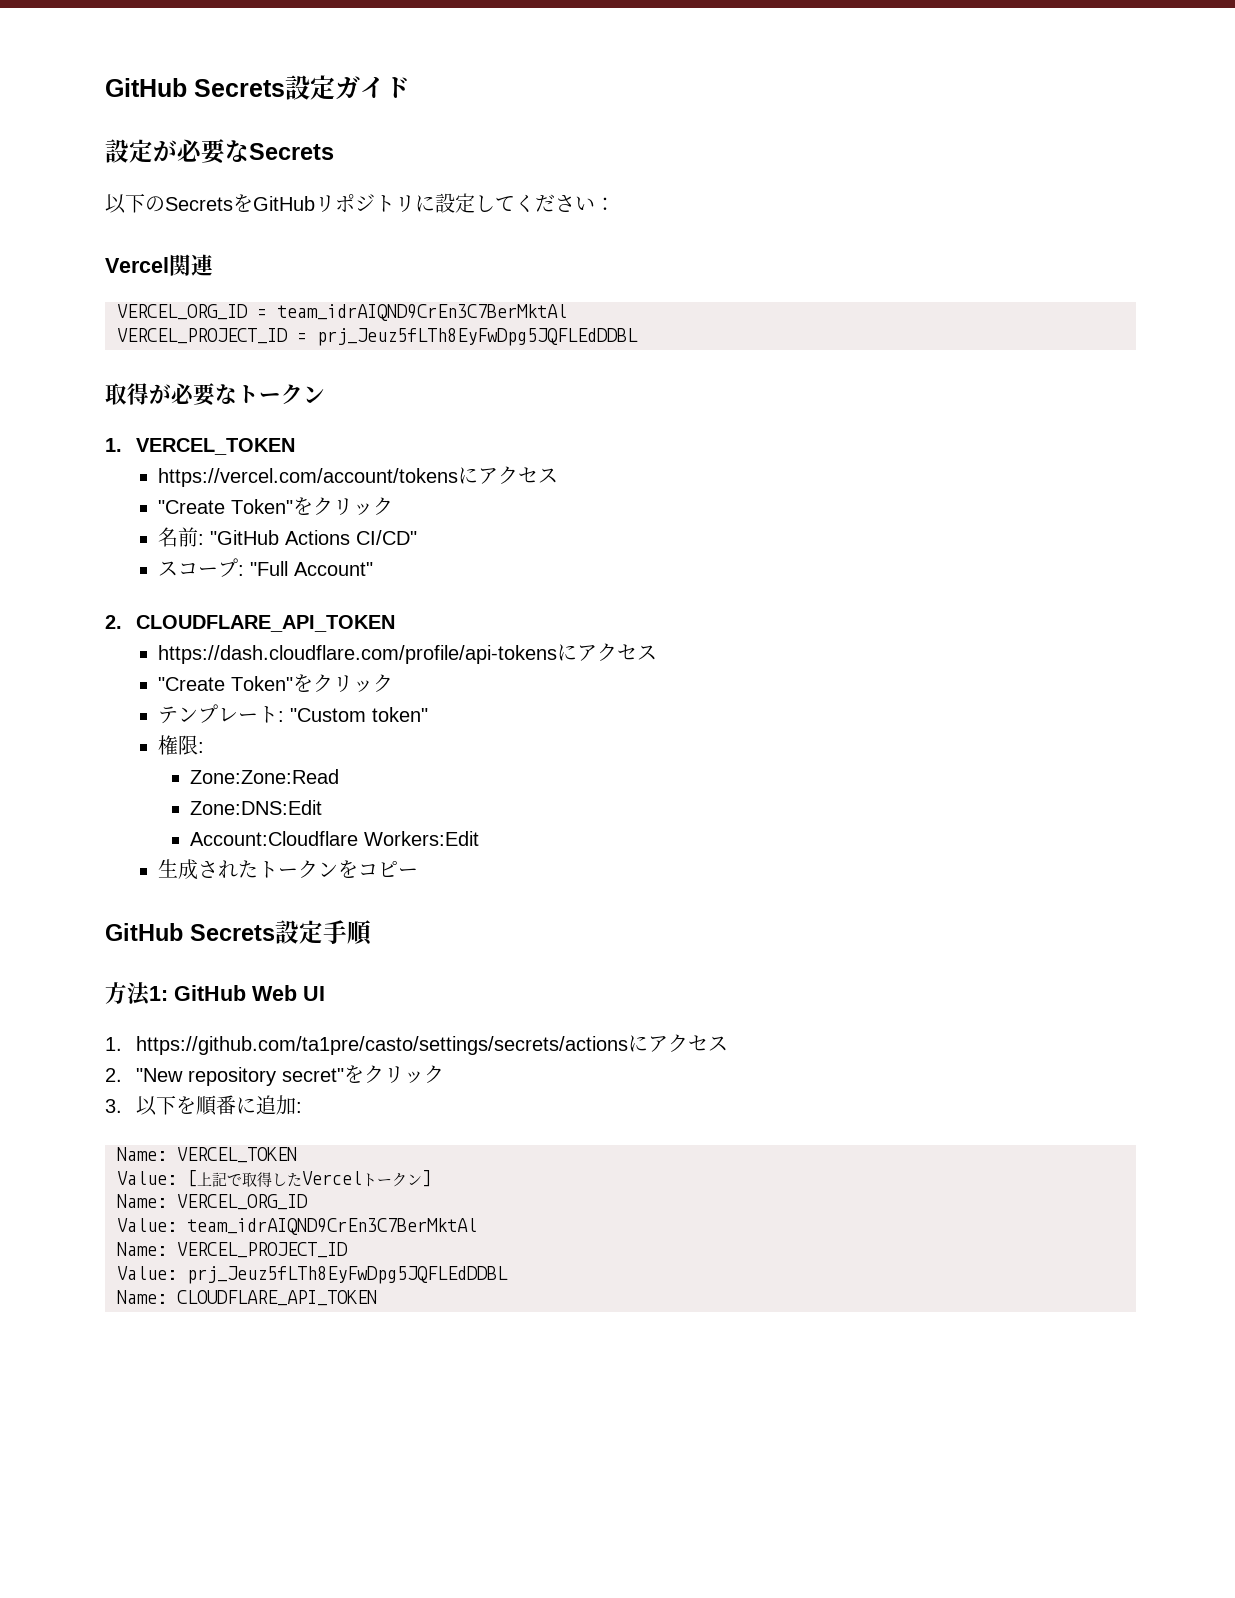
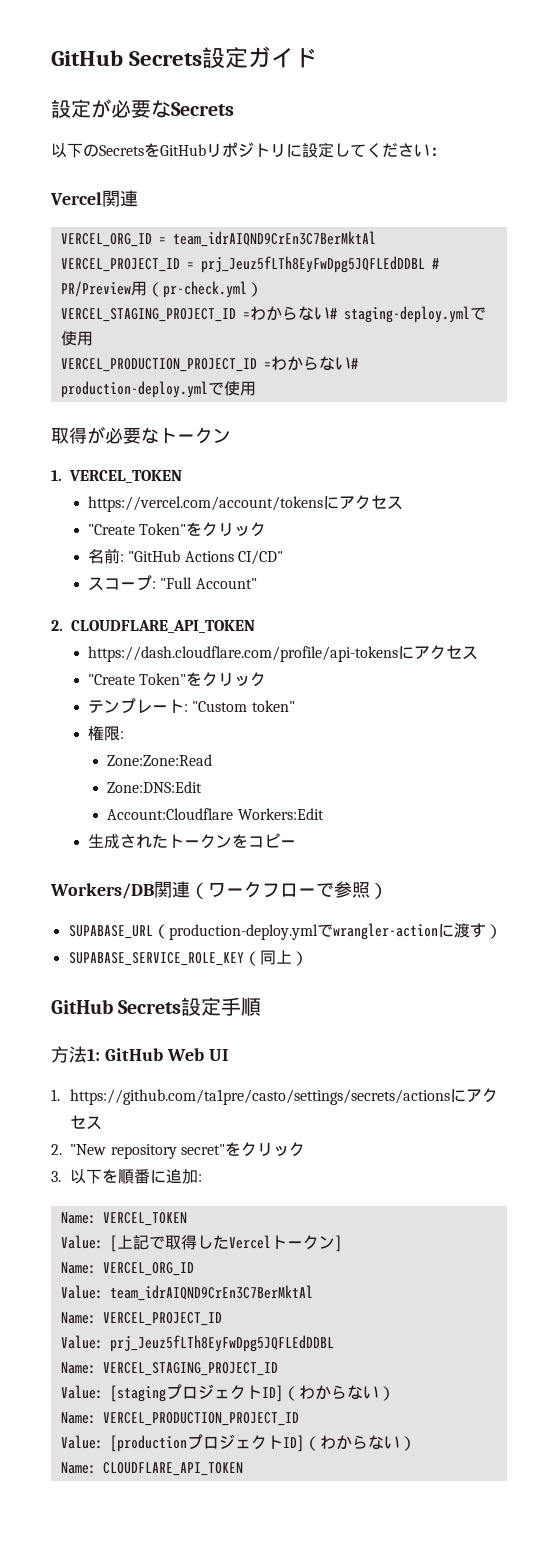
- VERCEL_PROJECT_ID = prj_Jeuz5fLTh8EyFwDpg5JQFLEdDDBL
+ VERCEL_PROJECT_ID = prj_Jeuz5fLTh8EyFwDpg5JQFLEdDDBL # PR/Preview用（pr-check.yml）
+ VERCEL_STAGING_PROJECT_ID =わからない# staging-deploy.ymlで使用
+ VERCEL_PRODUCTION_PROJECT_ID =わからない# production-deploy.ymlで使用
+ Workers/DB関連（ワークフローで参照）
+ SUPABASE_URL（production-deploy.ymlでwrangler-actionに渡す）
+ SUPABASE_SERVICE_ROLE_KEY（同上）
+ Name: VERCEL_STAGING_PROJECT_ID
+ Value: [stagingプロジェクトID]（わからない）
+ Name: VERCEL_PRODUCTION_PROJECT_ID
+ Value: [productionプロジェクトID]（わからない）

